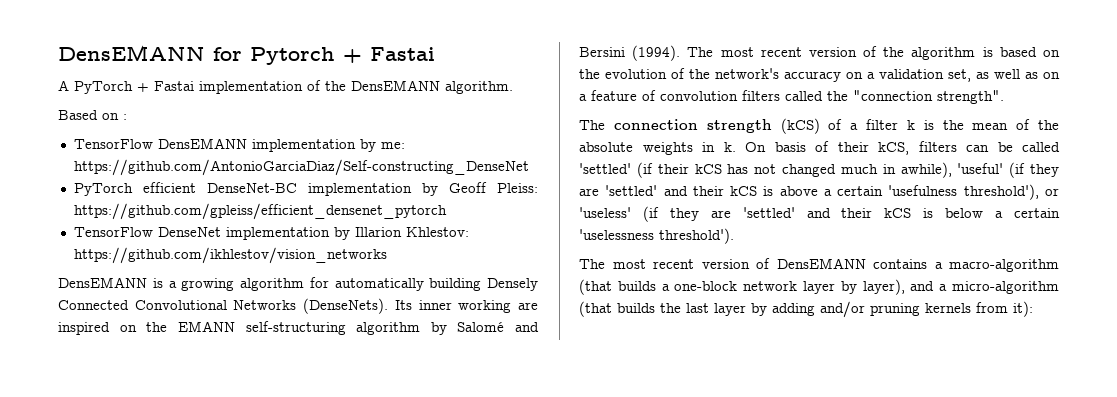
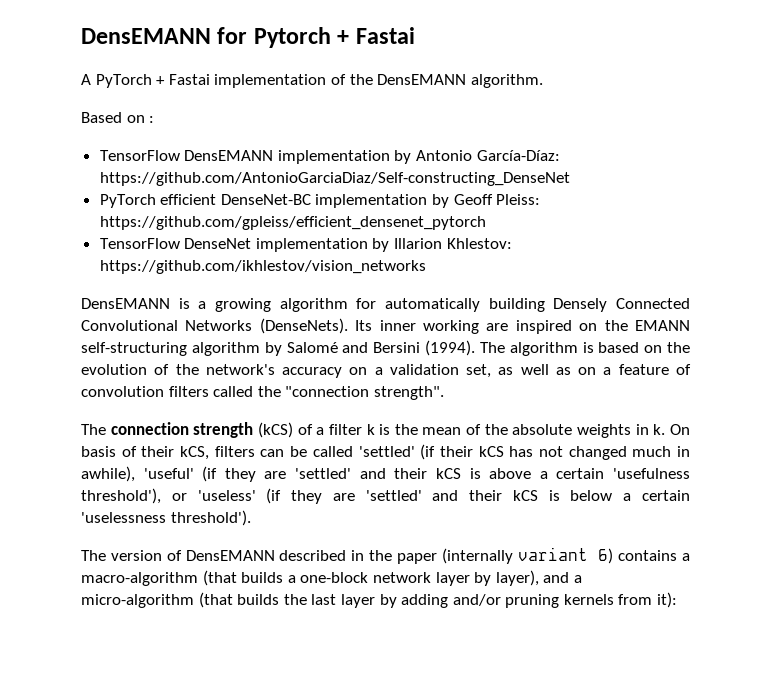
- TensorFlow DensEMANN implementation by me: https://github.com/AntonioGarciaDiaz/Self-constructing_DenseNet
+ TensorFlow DensEMANN implementation by Antonio García-Díaz: https://github.com/AntonioGarciaDiaz/Self-constructing_DenseNet
- The most recent version of the algorithm is based on the evolution of the network's accuracy on a validation set, as well as on a feature of convolution filters called the "connection strength".
+ The algorithm is based on the evolution of the network's accuracy on a validation set, as well as on a feature of convolution filters called the "connection strength".
- The most recent version of DensEMANN contains a macro-algorithm (that builds a one-block network layer by layer), and a micro-algorithm (that builds the last layer by adding and/or pruning kernels from it):
+ The version of DensEMANN described in the paper (internally variant 6) contains a macro-algorithm (that builds a one-block network layer by layer), and a micro-algorithm (that builds the last layer by adding and/or pruning kernels from it):

